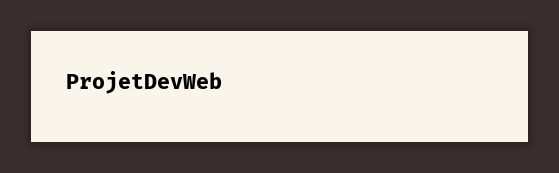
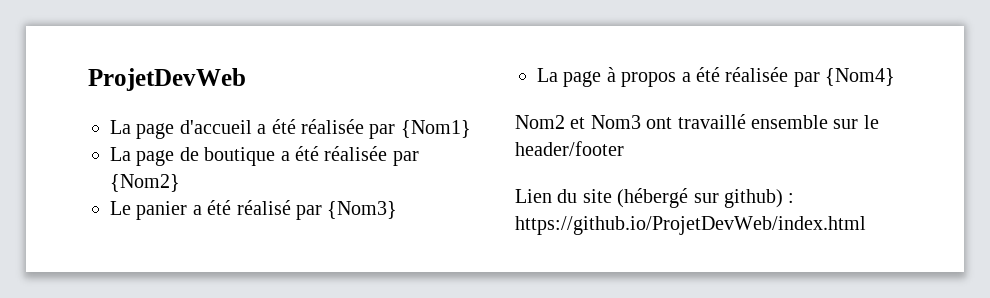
+ La page d'accueil a été réalisée par {Nom1}
+ La page de boutique a été réalisée par {Nom2}
+ Le panier a été réalisé par {Nom3}
+ La page à propos a été réalisée par {Nom4}
+ Nom2 et Nom3 ont travaillé ensemble sur le header/footer
+ Lien du site (hébergé sur github) : https://github.io/ProjetDevWeb/index.html

